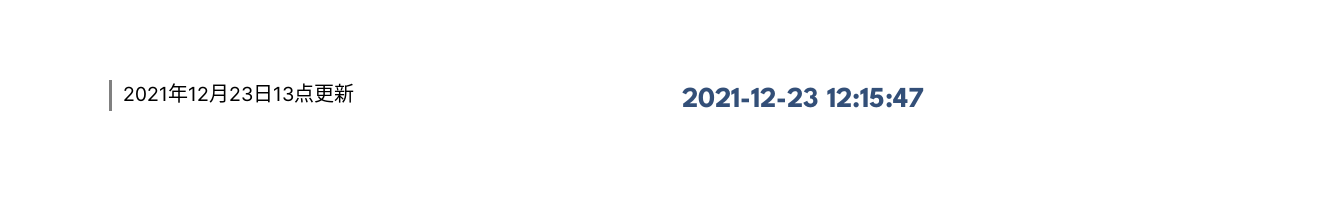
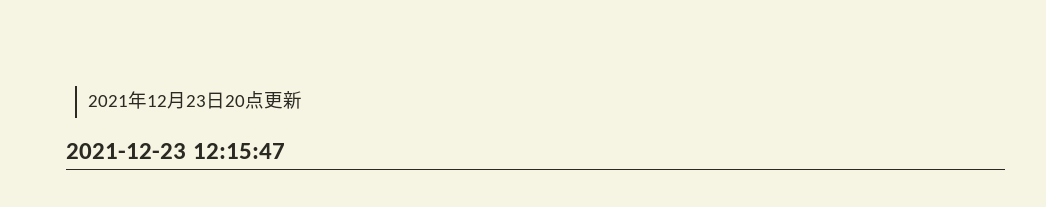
- 2021年12月23日13点更新
+ 2021年12月23日20点更新

